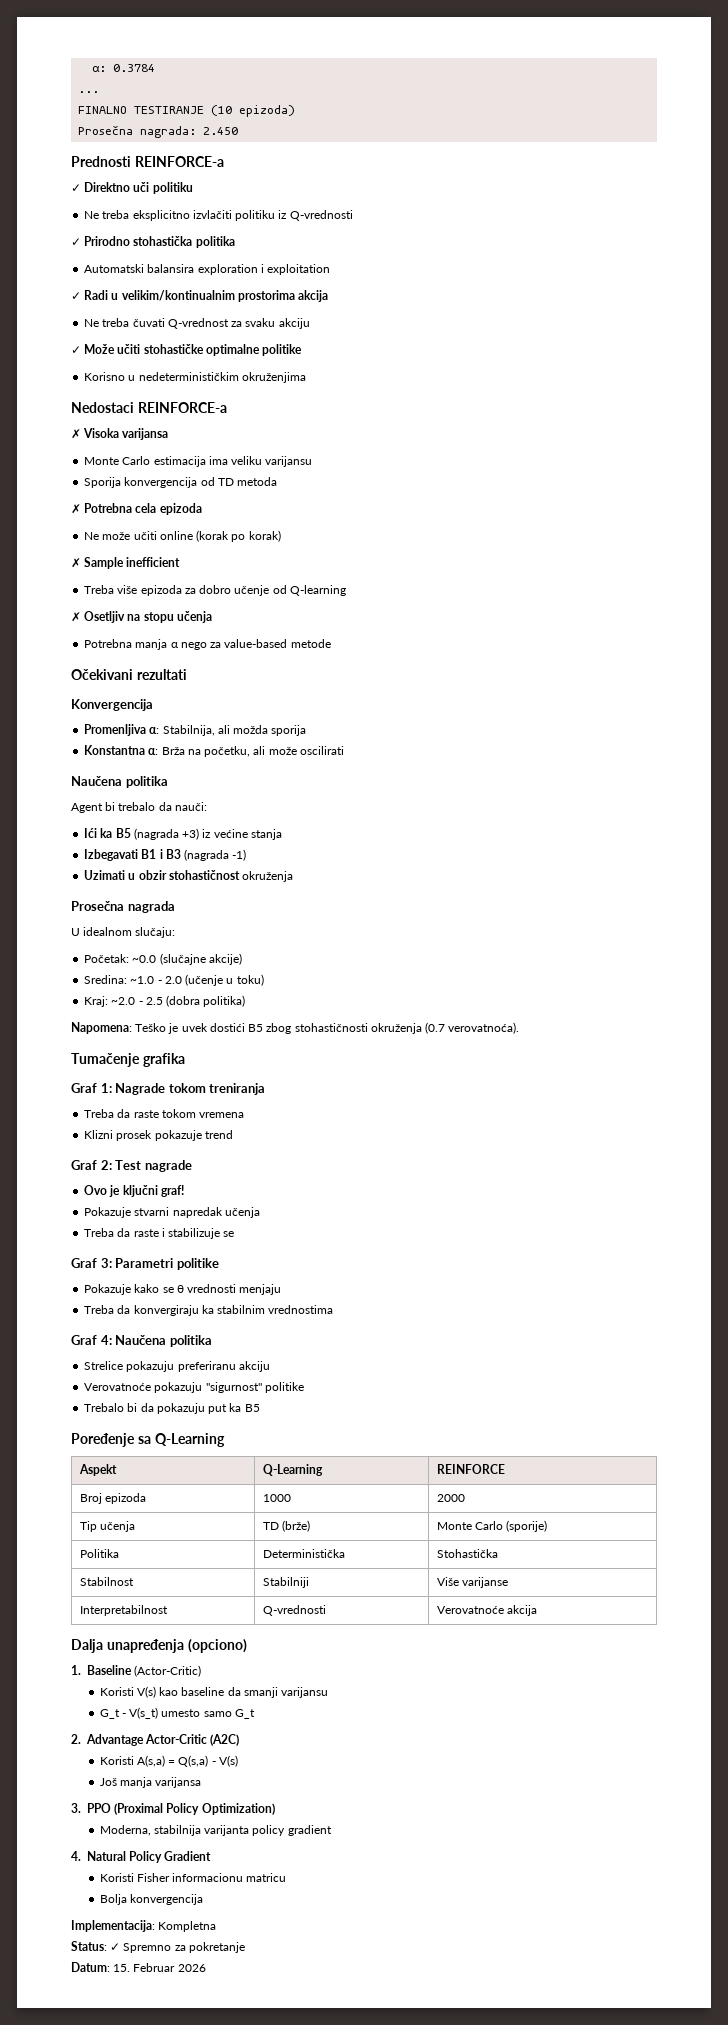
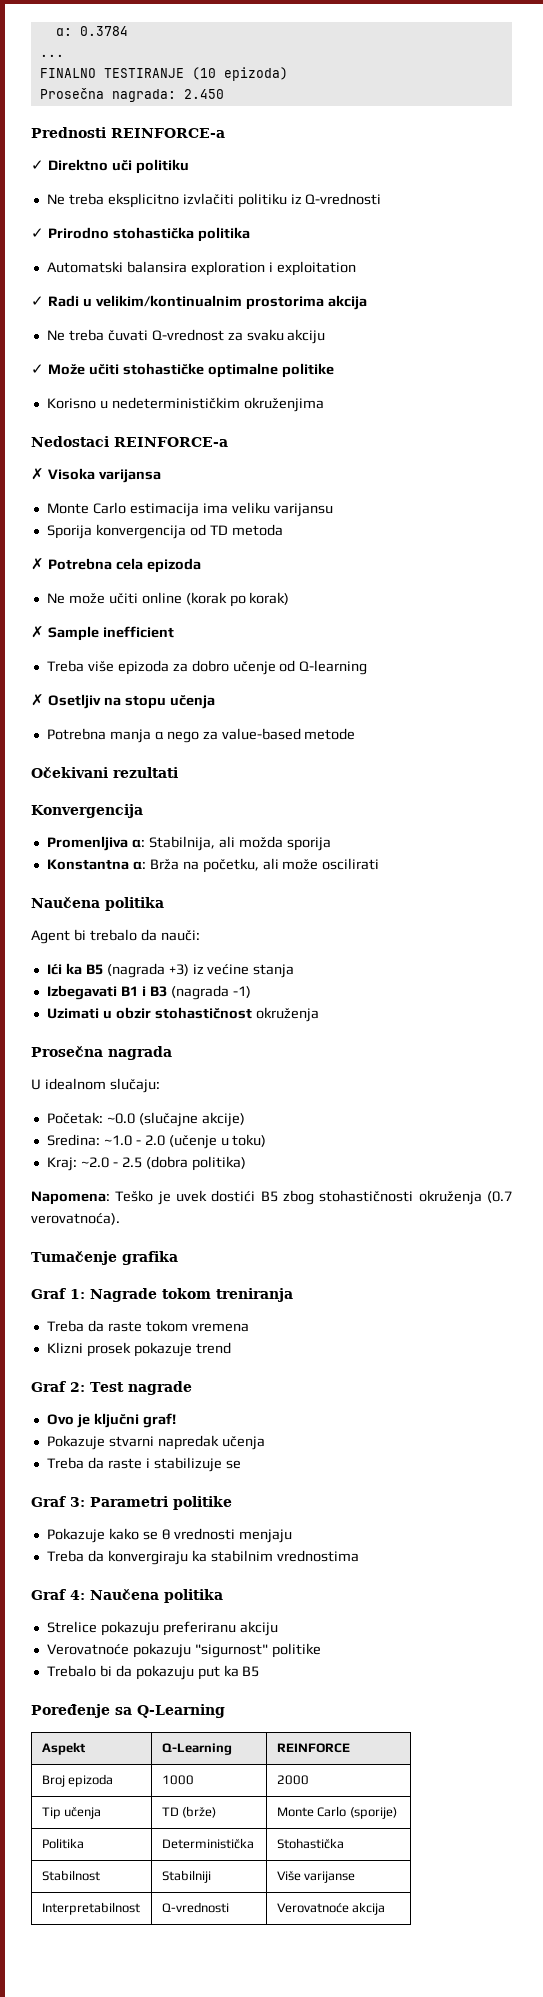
- Dalja unapređenja (opciono)
- 1. Baseline (Actor-Critic)
- Koristi V(s) kao baseline da smanji varijansu
- G_t - V(s_t) umesto samo G_t
- 2. Advantage Actor-Critic (A2C)
- Koristi A(s,a) = Q(s,a) - V(s)
- Još manja varijansa
- 3. PPO (Proximal Policy Optimization)
- Moderna, stabilnija varijanta policy gradient
- 4. Natural Policy Gradient
- Koristi Fisher informacionu matricu
- Bolja konvergencija
- Implementacija: Kompletna
- Status: ✓ Spremno za pokretanje
- Datum: 15. Februar 2026

